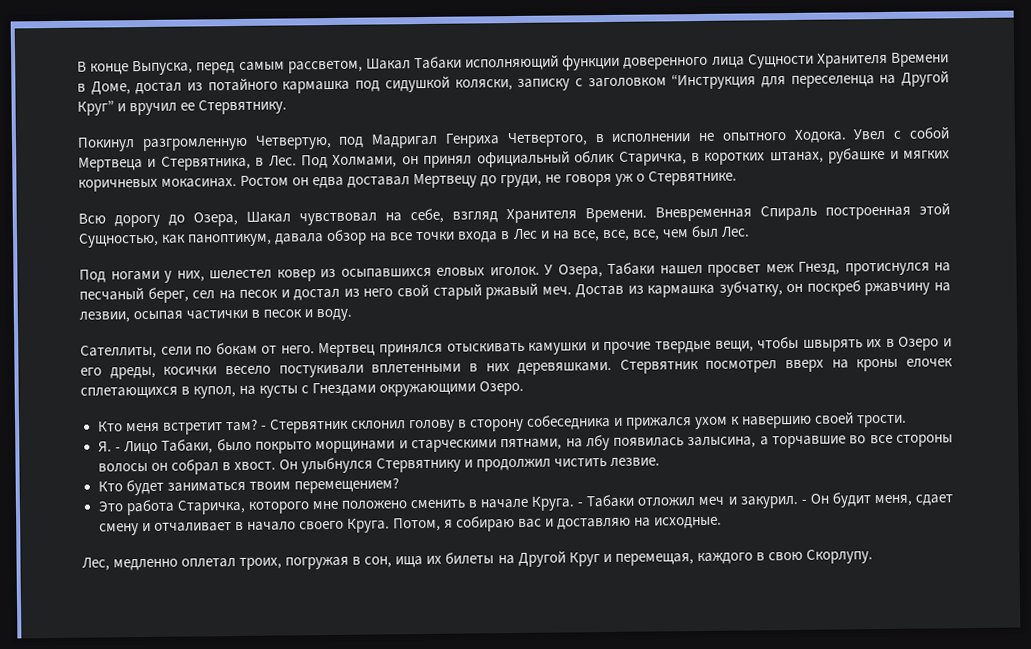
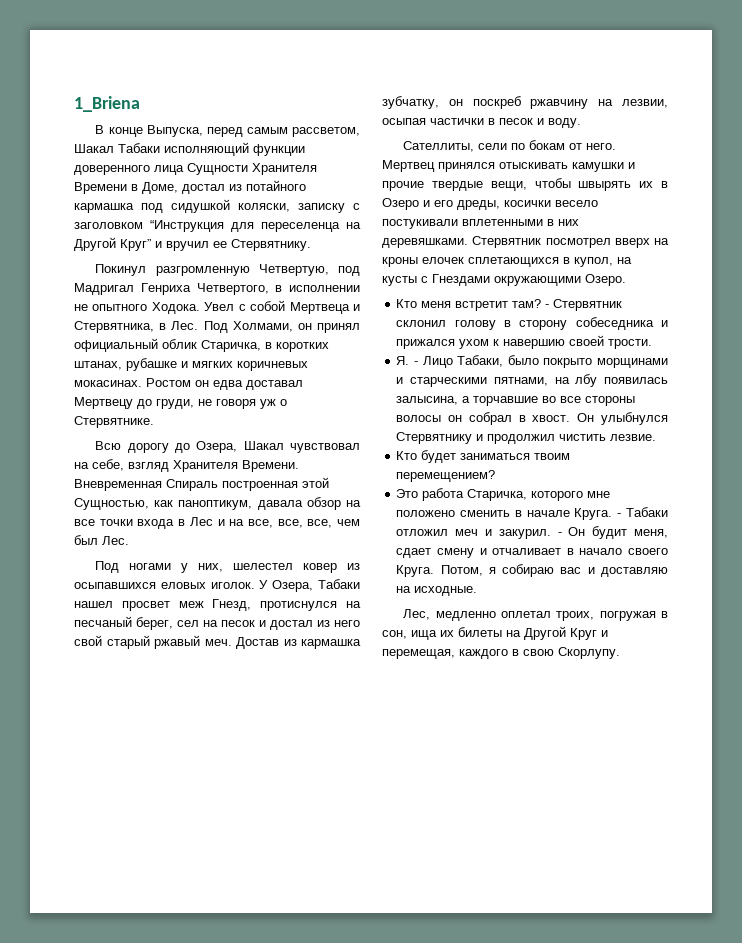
+ 1_Briena

